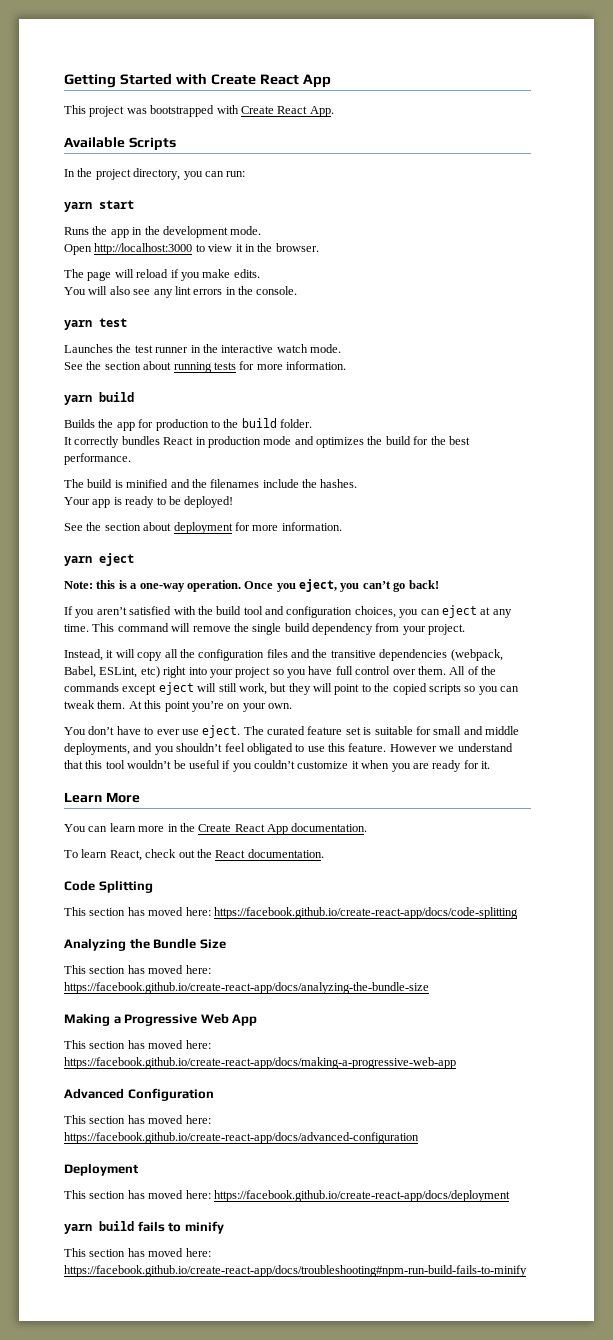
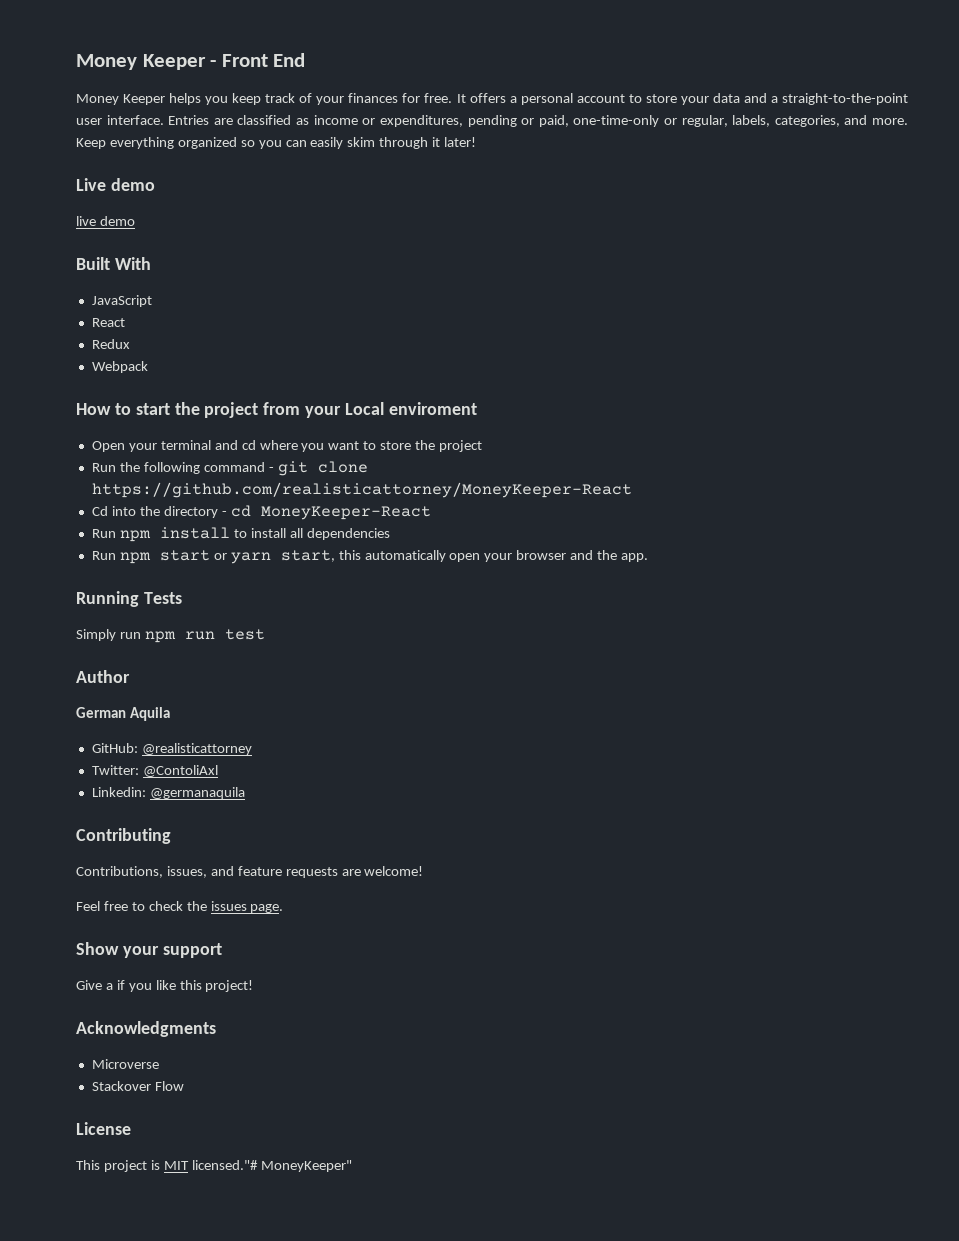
- Getting Started with Create React App
- This project was bootstrapped with Create React App.
- Available Scripts
- In the project directory, you can run:
- yarn start
- Runs the app in the development mode.
- Open http://localhost:3000 to view it in the browser.
- The page will reload if you make edits.
- You will also see any lint errors in the console.
- yarn test
- Launches the test runner in the interactive watch mode.
- See the section about running tests for more information.
- yarn build
- Builds the app for production to the build folder.
- It correctly bundles React in production mode and optimizes the build for the best performance.
- The build is minified and the filenames include the hashes.
- Your app is ready to be deployed!
- See the section about deployment for more information.
- yarn eject
- Note: this is a one-way operation. Once you eject, you can’t go back!
- If you aren’t satisfied with the build tool and configuration choices, you can eject at any time. This command will remove the single build dependency from your project.
- Instead, it will copy all the configuration files and the transitive dependencies (webpack, Babel, ESLint, etc) right into your project so you have full control over them. All of the commands except eject will still work, but they will point to the copied scripts so you can tweak them. At this point you’re on your own.
- You don’t have to ever use eject. The curated feature set is suitable for small and middle deployments, and you shouldn’t feel obligated to use this feature. However we understand that this tool wouldn’t be useful if you couldn’t customize it when you are ready for it.
- Learn More
- You can learn more in the Create React App documentation.
- To learn React, check out the React documentation.
- Code Splitting
- This section has moved here: https://facebook.github.io/create-react-app/docs/code-splitting
- Analyzing the Bundle Size
- This section has moved here: https://facebook.github.io/create-react-app/docs/analyzing-the-bundle-size
- Making a Progressive Web App
- This section has moved here: https://facebook.github.io/create-react-app/docs/making-a-progressive-web-app
- Advanced Configuration
- This section has moved here: https://facebook.github.io/create-react-app/docs/advanced-configuration
- Deployment
- This section has moved here: https://facebook.github.io/create-react-app/docs/deployment
- yarn build fails to minify
- This section has moved here: https://facebook.github.io/create-react-app/docs/troubleshooting#npm-run-build-fails-to-minify
+ Money Keeper - Front End
+ Money Keeper helps you keep track of your finances for free. It offers a personal account to store your data and a straight-to-the-point user interface. Entries are classified as income or expenditures, pending or paid, one-time-only or regular, labels, categories, and more. Keep everything organized so you can easily skim through it later!
+ Live demo
+ live demo
+ Built With
+ JavaScript
+ React
+ Redux
+ Webpack
+ How to start the project from your Local enviroment
+ Open your terminal and cd where you want to store the project
+ Run the following command - git clone https://github.com/realisticattorney/MoneyKeeper-React
+ Cd into the directory - cd MoneyKeeper-React
+ Run npm install to install all dependencies
+ Run npm start or yarn start, this automatically open your browser and the app.
+ Running Tests
+ Simply run npm run test
+ Author
+ German Aquila
+ GitHub: @realisticattorney
+ Twitter: @ContoliAxl
+ Linkedin: @germanaquila
+ Contributing
+ Contributions, issues, and feature requests are welcome!
+ Feel free to check the issues page.
+ Show your support
+ Give a if you like this project!
+ Acknowledgments
+ Microverse
+ Stackover Flow
+ License
+ This project is MIT licensed."# MoneyKeeper"

